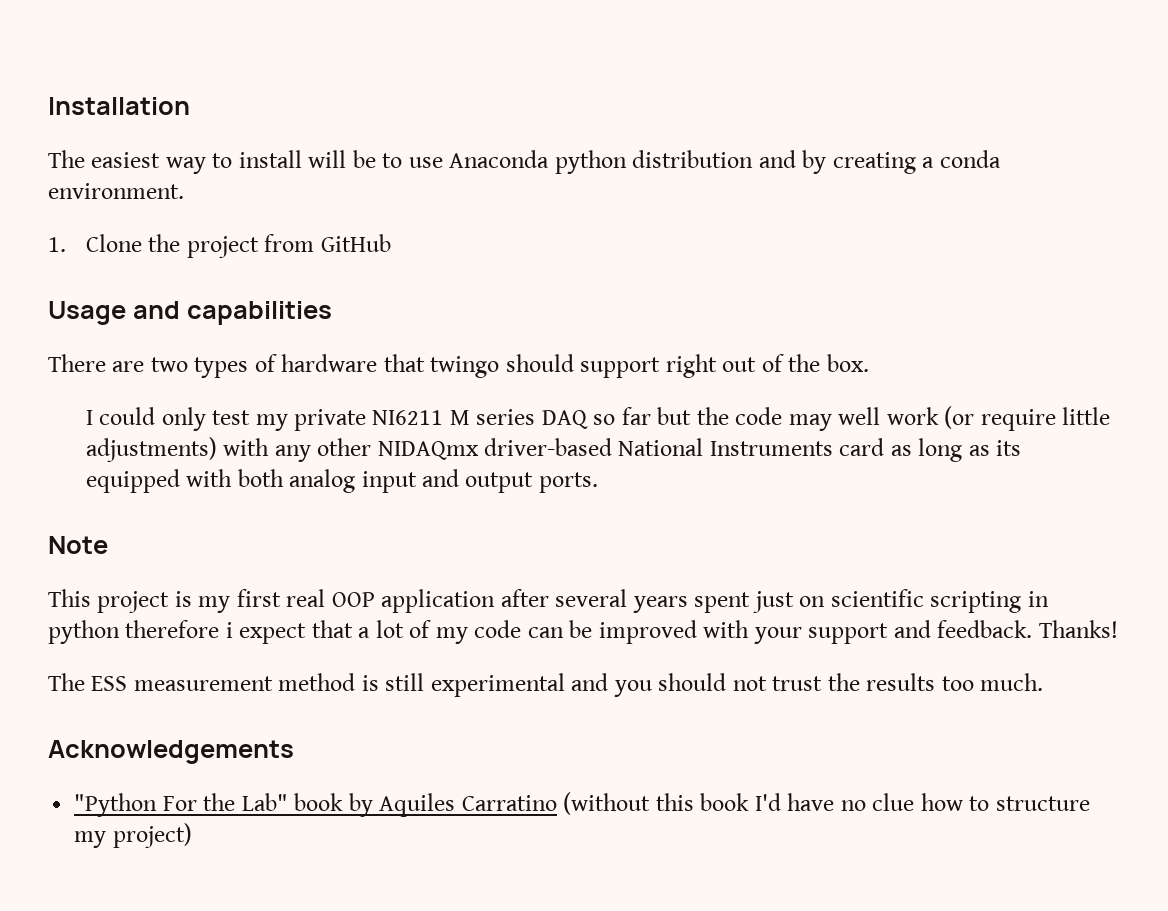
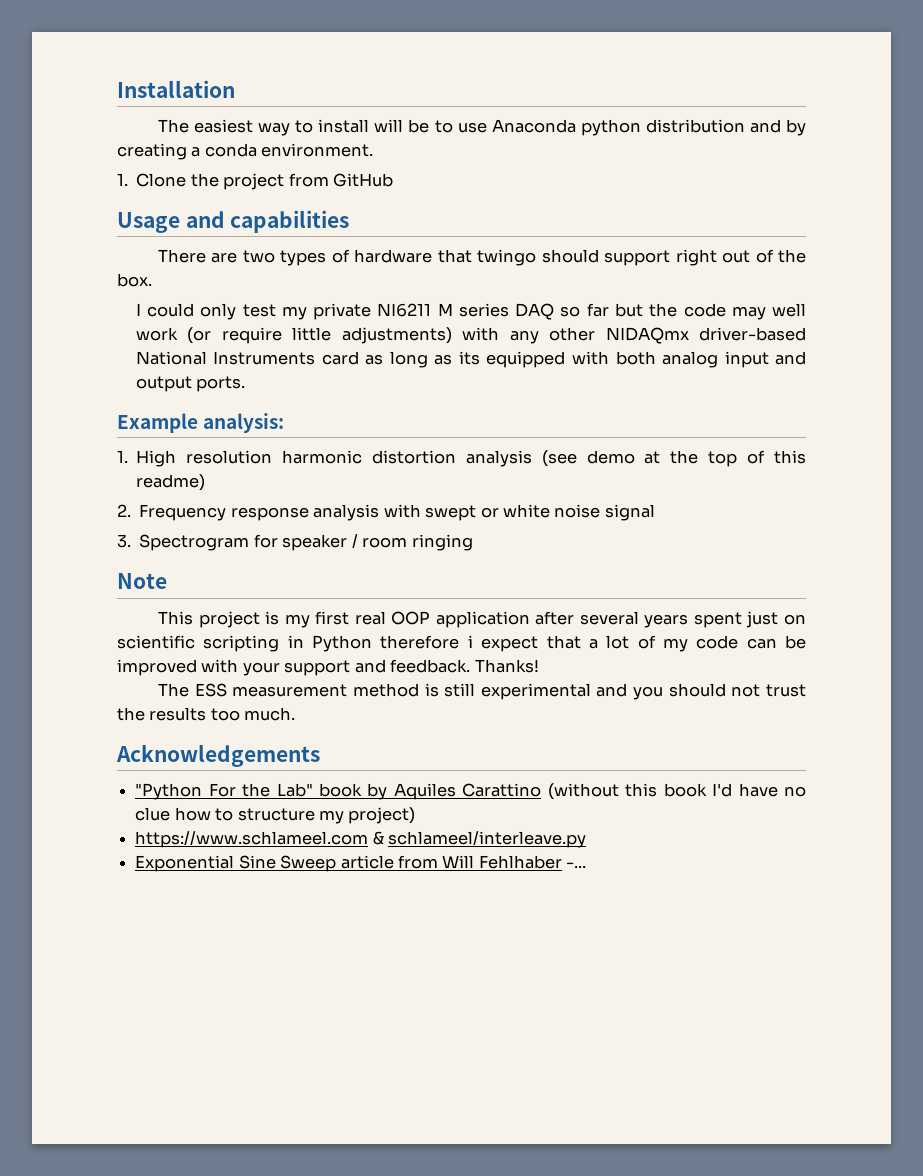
+ Example analysis:
+ 1. High resolution harmonic distortion analysis (see demo at the top of this readme)
+ 2. Frequency response analysis with swept or white noise signal
+ 3. Spectrogram for speaker / room ringing
- This project is my first real OOP application after several years spent just on scientific scripting in python therefore i expect that a lot of my code can be improved with your support and feedback.
+ This project is my first real OOP application after several years spent just on scientific scripting in Python therefore i expect that a lot of my code can be improved with your support and feedback.
- "Python For the Lab" book by Aquiles Carratino (without this book I'd have no clue how to structure my project)
+ "Python For the Lab" book by Aquiles Carattino (without this book I'd have no clue how to structure my project)
+ https://www.schlameel.com & schlameel/interleave.py
+ Exponential Sine Sweep article from Will Fehlhaber -...

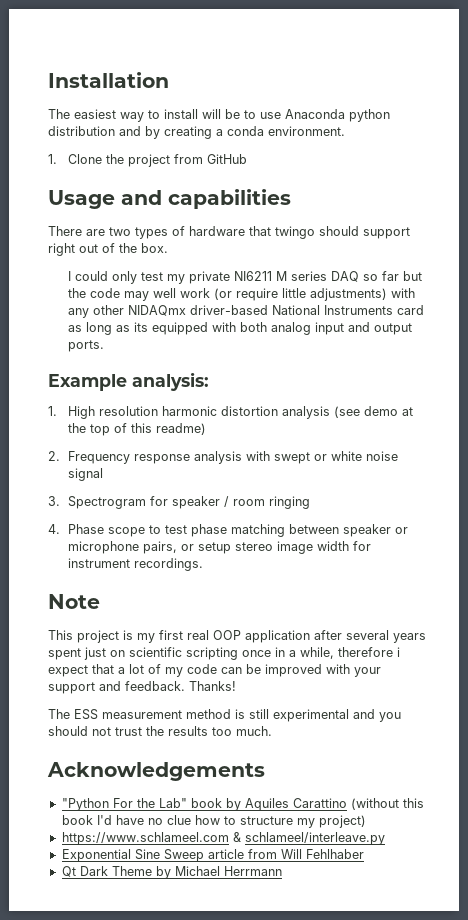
+ 4. Phase scope to test phase matching between speaker or microphone pairs, or setup stereo image width for instrument recordings.
- This project is my first real OOP application after several years spent just on scientific scripting in Python therefore i expect that a lot of my code can be improved with your support and feedback.
+ This project is my first real OOP application after several years spent just on scientific scripting once in a while, therefore i expect that a lot of my code can be improved with your support and feedback.
- Exponential Sine Sweep article from Will Fehlhaber -...
+ Exponential Sine Sweep article from Will Fehlhaber
+ Qt Dark Theme by Michael Herrmann

